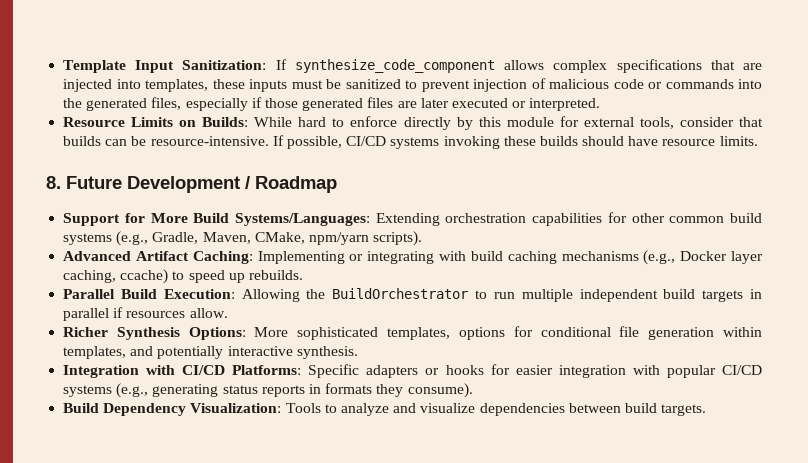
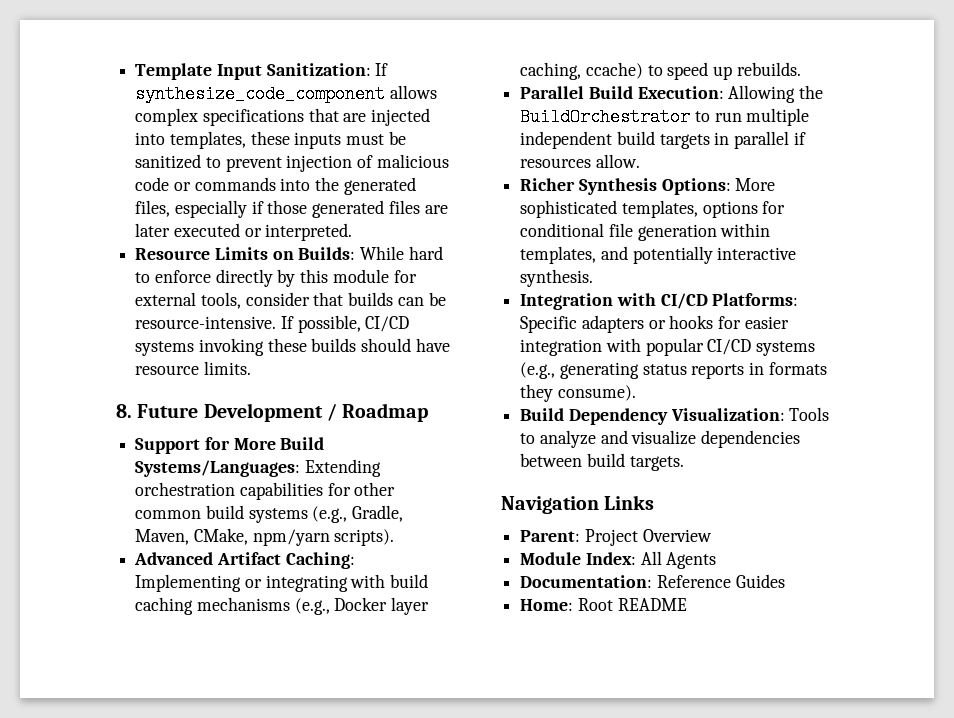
+ Navigation Links
+ Parent: Project Overview
+ Module Index: All Agents
+ Documentation: Reference Guides
+ Home: Root README

